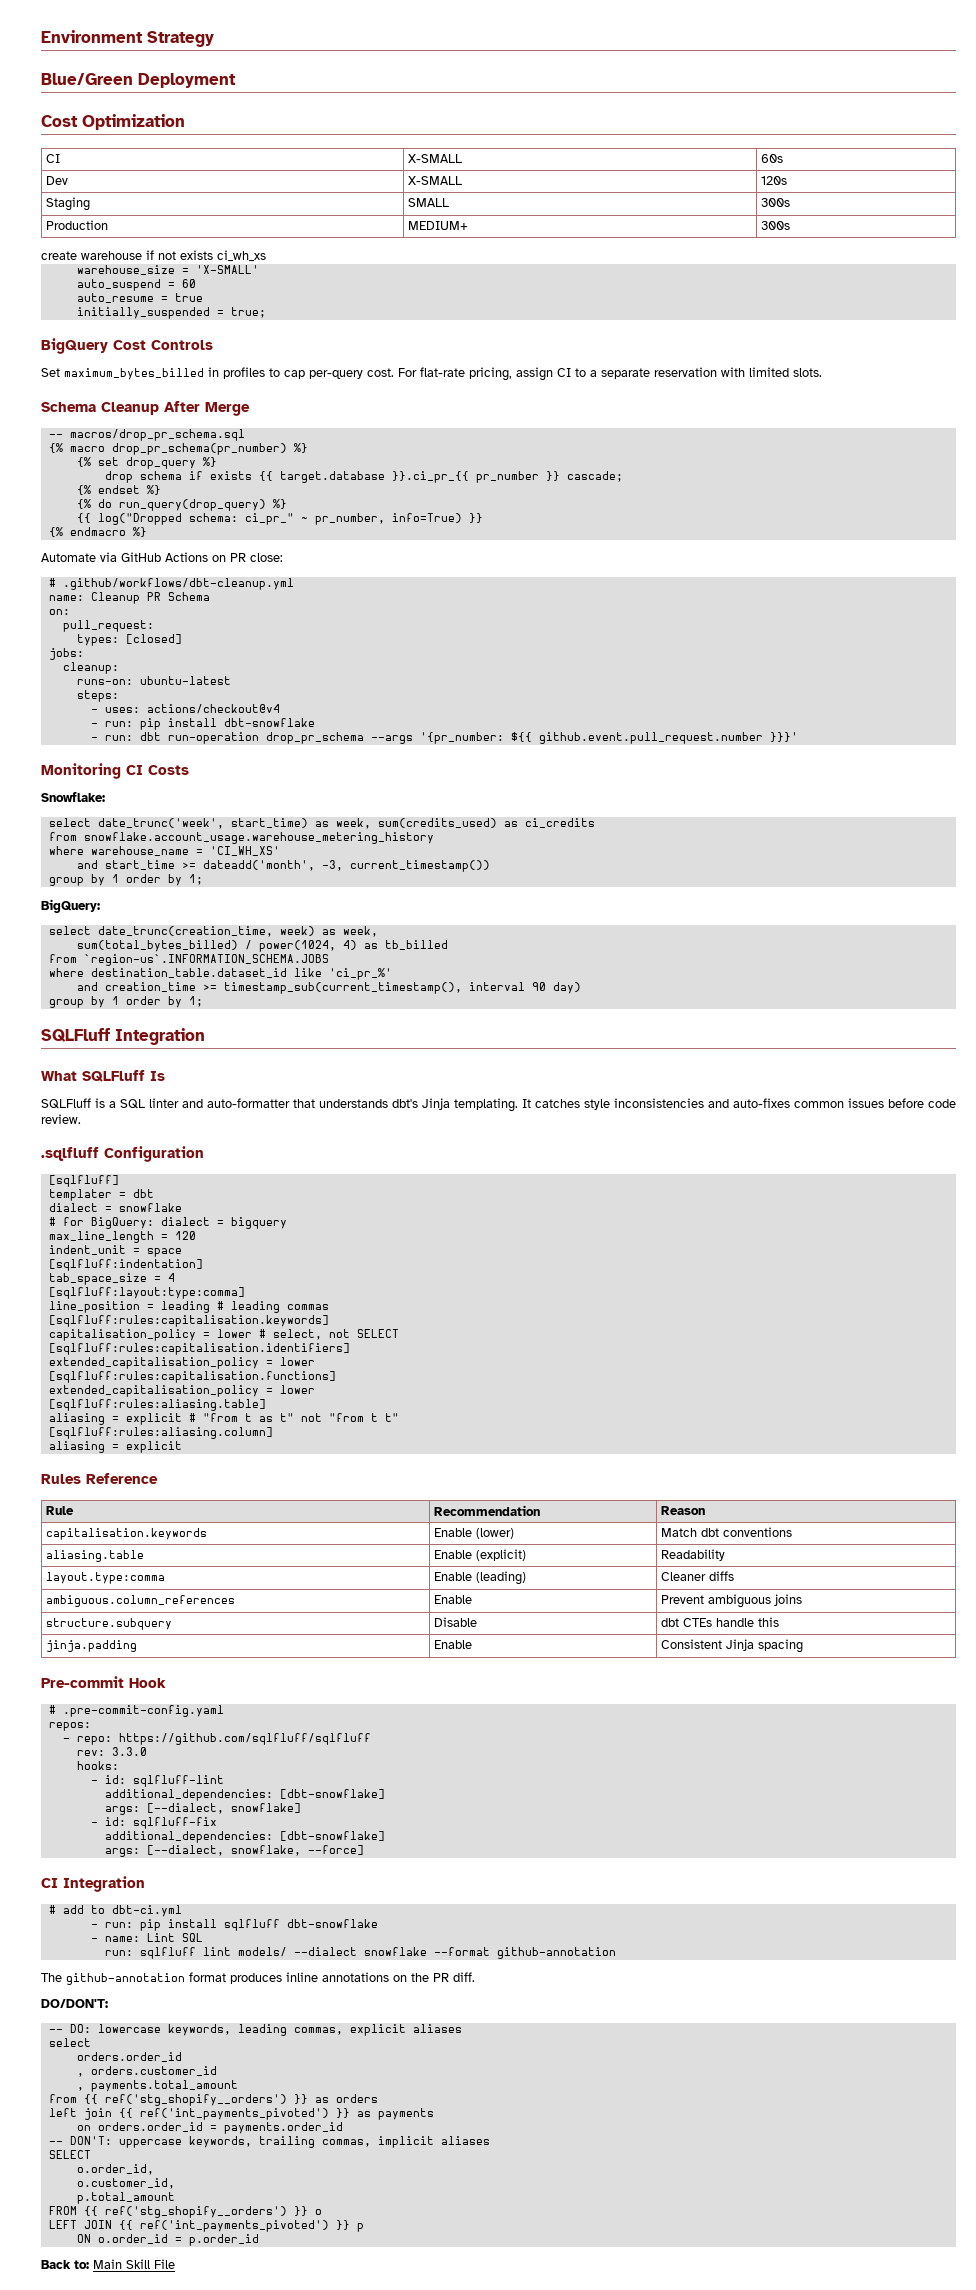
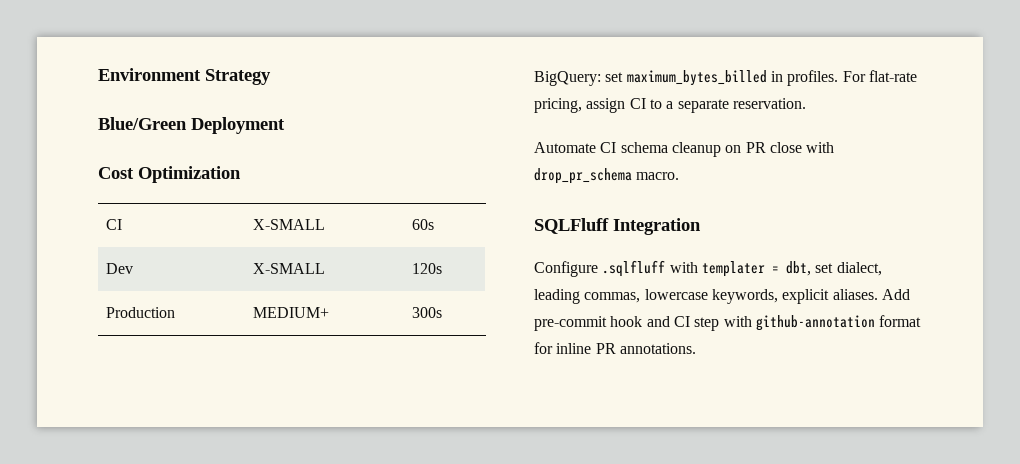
- Staging | SMALL | 300s
- create warehouse if not exists ci_wh_xs
- warehouse_size = 'X-SMALL'
- auto_suspend = 60
- auto_resume = true
- initially_suspended = true;
- BigQuery Cost Controls
- Set maximum_bytes_billed in profiles to cap per-query cost.
+ BigQuery: set maximum_bytes_billed in profiles.
- For flat-rate pricing, assign CI to a separate reservation with limited slots.
- Schema Cleanup After Merge
- -- macros/drop_pr_schema.sql
- {% macro drop_pr_schema(pr_number) %}
- {% set drop_query %}
- drop schema if exists {{ target.database }}.ci_pr_{{ pr_number }} cascade;
- {% endset %}
- {% do run_query(drop_query) %}
- {{ log("Dropped schema: ci_pr_" ~ pr_number, info=True) }}
- {% endmacro %}
- Automate via GitHub Actions on PR close:
- # .github/workflows/dbt-cleanup.yml
- name: Cleanup PR Schema
- on:
- pull_request:
- types: [closed]
- jobs:
- cleanup:
- runs-on: ubuntu-latest
- steps:
- - uses: actions/checkout@v4
- - run: pip install dbt-snowflake
- - run: dbt run-operation drop_pr_schema --args '{pr_number: ${{ github.event.pull_request.number }}}'
- Monitoring CI Costs
- Snowflake:
- select date_trunc('week', start_time) as week, sum(credits_used) as ci_credits
- from snowflake.account_usage.warehouse_metering_history
- where warehouse_name = 'CI_WH_XS'
- and start_time >= dateadd('month', -3, current_timestamp())
- group by 1 order by 1;
- BigQuery:
- select date_trunc(creation_time, week) as week,
- sum(total_bytes_billed) / power(1024, 4) as tb_billed
- from `region-us`.INFORMATION_SCHEMA.JOBS
- where destination_table.dataset_id like 'ci_pr_%'
- and creation_time >= timestamp_sub(current_timestamp(), interval 90 day)
- group by 1 order by 1;
+ For flat-rate pricing, assign CI to a separate reservation.
+ Automate CI schema cleanup on PR close with drop_pr_schema macro.
  SQLFluff Integration
- What SQLFluff Is
- SQLFluff is a SQL linter and auto-formatter that understands dbt's Jinja templating. It catches style inconsistencies and auto-fixes common issues before code review.
- .sqlfluff Configuration
- [sqlfluff]
- templater = dbt
- dialect = snowflake
- # for BigQuery: dialect = bigquery
- max_line_length = 120
- indent_unit = space
- [sqlfluff:indentation]
- tab_space_size = 4
- [sqlfluff:layout:type:comma]
- line_position = leading # leading commas
- [sqlfluff:rules:capitalisation.keywords]
- capitalisation_policy = lower # select, not SELECT
- [sqlfluff:rules:capitalisation.identifiers]
- extended_capitalisation_policy = lower
- [sqlfluff:rules:capitalisation.functions]
- extended_capitalisation_policy = lower
- [sqlfluff:rules:aliasing.table]
- aliasing = explicit # "from t as t" not "from t t"
- [sqlfluff:rules:aliasing.column]
- aliasing = explicit
- Rules Reference
- Rule | Recommendation | Reason
- capitalisation.keywords | Enable (lower) | Match dbt conventions
- aliasing.table | Enable (explicit) | Readability
- layout.type:comma | Enable (leading) | Cleaner diffs
- ambiguous.column_references | Enable | Prevent ambiguous joins
- structure.subquery | Disable | dbt CTEs handle this
- jinja.padding | Enable | Consistent Jinja spacing
- Pre-commit Hook
- # .pre-commit-config.yaml
- repos:
- - repo: https://github.com/sqlfluff/sqlfluff
- rev: 3.3.0
- hooks:
- - id: sqlfluff-lint
- additional_dependencies: [dbt-snowflake]
- args: [--dialect, snowflake]
- - id: sqlfluff-fix
- additional_dependencies: [dbt-snowflake]
- args: [--dialect, snowflake, --force]
- CI Integration
- # add to dbt-ci.yml
- - run: pip install sqlfluff dbt-snowflake
- - name: Lint SQL
- run: sqlfluff lint models/ --dialect snowflake --format github-annotation
- The github-annotation format produces inline annotations on the PR diff.
- DO/DON'T:
- -- DO: lowercase keywords, leading commas, explicit aliases
- select
- orders.order_id
- , orders.customer_id
- , payments.total_amount
- from {{ ref('stg_shopify__orders') }} as orders
- left join {{ ref('int_payments_pivoted') }} as payments
- on orders.order_id = payments.order_id
- -- DON'T: uppercase keywords, trailing commas, implicit aliases
- SELECT
- o.order_id,
- o.customer_id,
- p.total_amount
- FROM {{ ref('stg_shopify__orders') }} o
- LEFT JOIN {{ ref('int_payments_pivoted') }} p
- ON o.order_id = p.order_id
- Back to: Main Skill File
+ Configure .sqlfluff with templater = dbt, set dialect, leading commas, lowercase keywords, explicit aliases. Add pre-commit hook and CI step with github-annotation format for inline PR annotations.

